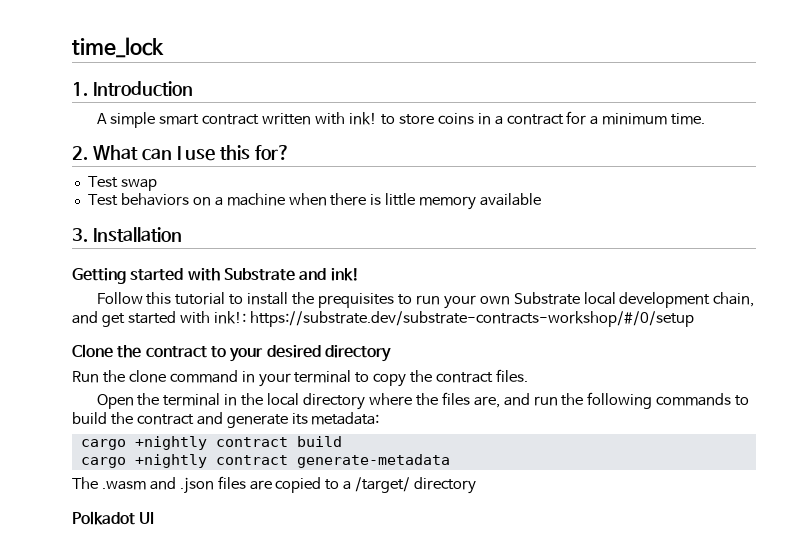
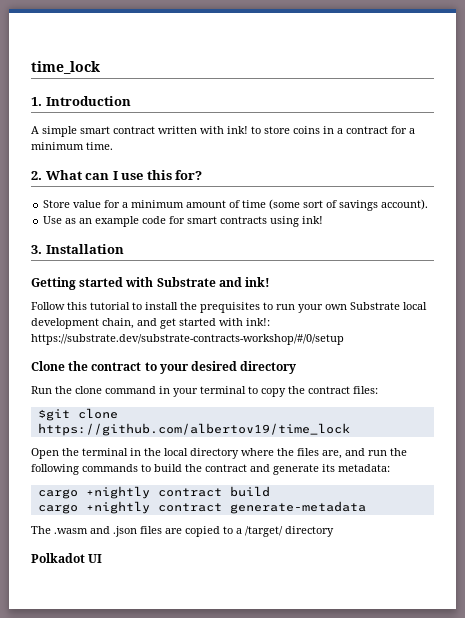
- Test swap
- Test behaviors on a machine when there is little memory available
+ Store value for a minimum amount of time (some sort of savings account).
+ Use as an example code for smart contracts using ink!
- Run the clone command in your terminal to copy the contract files.
+ Run the clone command in your terminal to copy the contract files:
+ $git clone https://github.com/albertov19/time_lock

